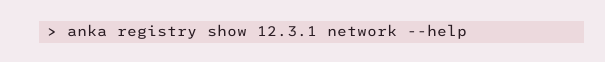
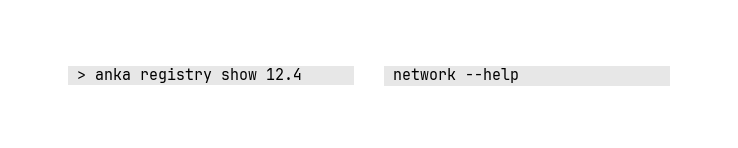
- > anka registry show 12.3.1 network --help
+ > anka registry show 12.4 network --help

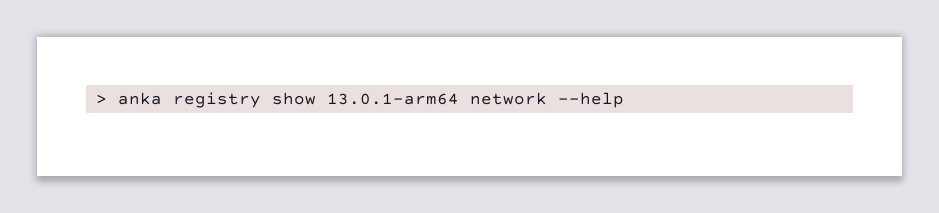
- > anka registry show 12.4 network --help
+ > anka registry show 13.0.1-arm64 network --help

